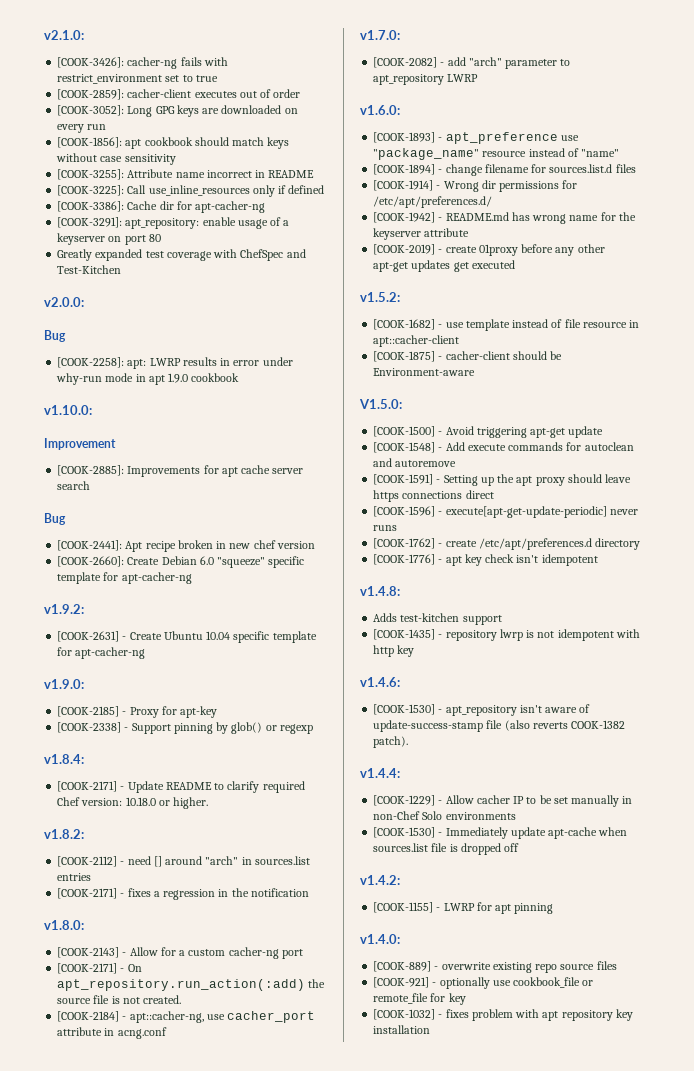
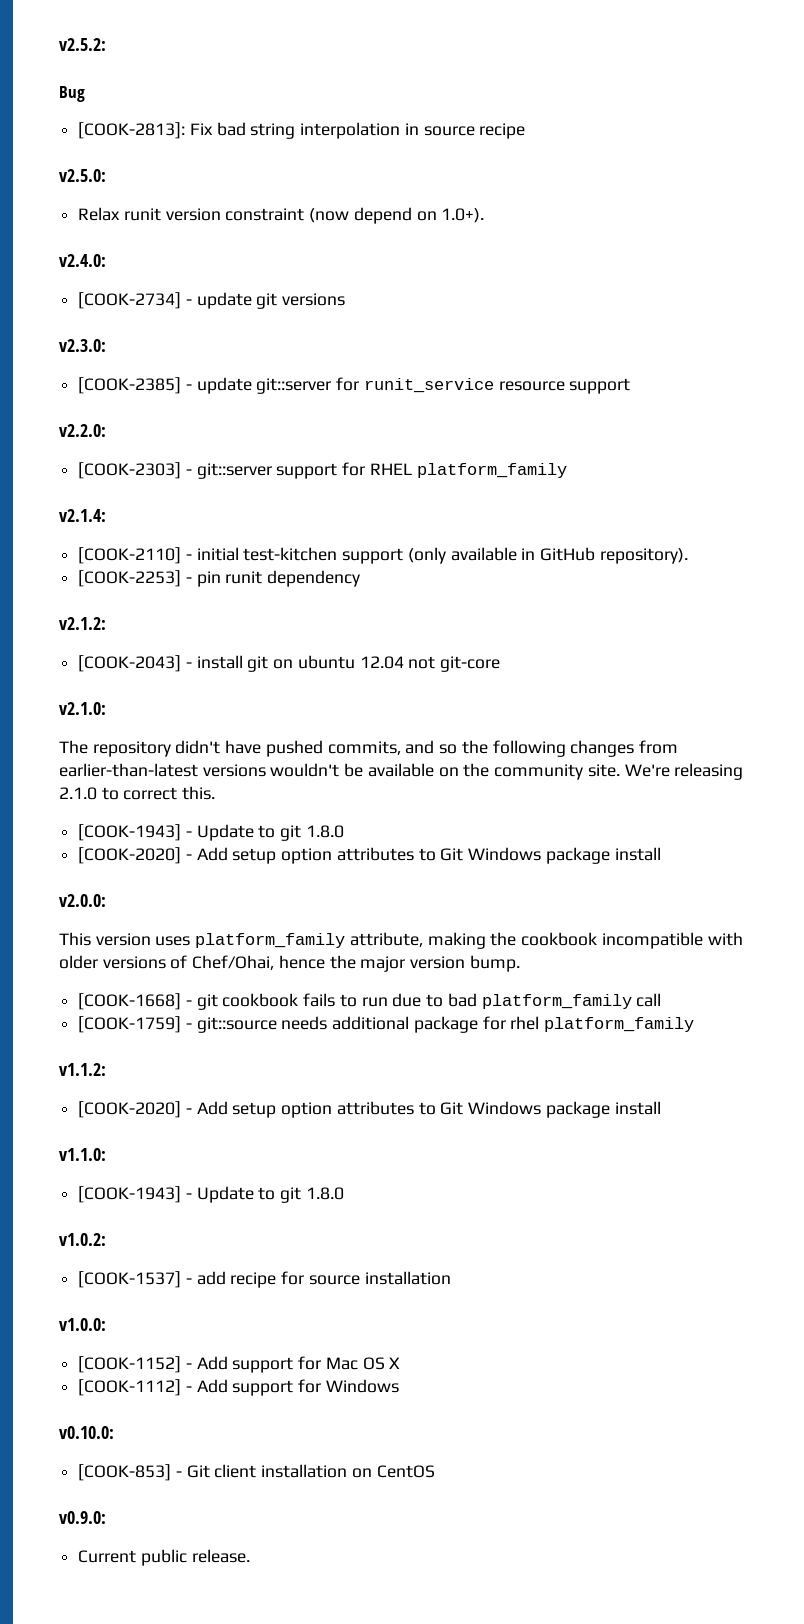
+ v2.5.2:
+ Bug
+ [COOK-2813]: Fix bad string interpolation in source recipe
+ v2.5.0:
+ Relax runit version constraint (now depend on 1.0+).
+ v2.4.0:
+ [COOK-2734] - update git versions
+ v2.3.0:
+ [COOK-2385] - update git::server for runit_service resource support
+ v2.2.0:
+ [COOK-2303] - git::server support for RHEL platform_family
+ v2.1.4:
+ [COOK-2110] - initial test-kitchen support (only available in GitHub repository).
+ [COOK-2253] - pin runit dependency
+ v2.1.2:
+ [COOK-2043] - install git on ubuntu 12.04 not git-core
  v2.1.0:
- [COOK-3426]: cacher-ng fails with restrict_environment set to true
- [COOK-2859]: cacher-client executes out of order
- [COOK-3052]: Long GPG keys are downloaded on every run
- [COOK-1856]: apt cookbook should match keys without case sensitivity
- [COOK-3255]: Attribute name incorrect in README
- [COOK-3225]: Call use_inline_resources only if defined
- [COOK-3386]: Cache dir for apt-cacher-ng
- [COOK-3291]: apt_repository: enable usage of a keyserver on port 80
- Greatly expanded test coverage with ChefSpec and Test-Kitchen
+ The repository didn't have pushed commits, and so the following changes from earlier-than-latest versions wouldn't be available on the community site. We're releasing 2.1.0 to correct this.
+ [COOK-1943] - Update to git 1.8.0
+ [COOK-2020] - Add setup option attributes to Git Windows package install
  v2.0.0:
- Bug
- [COOK-2258]: apt: LWRP results in error under why-run mode in apt 1.9.0 cookbook
- v1.10.0:
- Improvement
- [COOK-2885]: Improvements for apt cache server search
- Bug
- [COOK-2441]: Apt recipe broken in new chef version
- [COOK-2660]: Create Debian 6.0 "squeeze" specific template for apt-cacher-ng
- v1.9.2:
- [COOK-2631] - Create Ubuntu 10.04 specific template for apt-cacher-ng
- v1.9.0:
- [COOK-2185] - Proxy for apt-key
- [COOK-2338] - Support pinning by glob() or regexp
- v1.8.4:
- [COOK-2171] - Update README to clarify required Chef version: 10.18.0 or higher.
- v1.8.2:
- [COOK-2112] - need [] around "arch" in sources.list entries
- [COOK-2171] - fixes a regression in the notification
- v1.8.0:
- [COOK-2143] - Allow for a custom cacher-ng port
- [COOK-2171] - On apt_repository.run_action(:add) the source file is not created.
- [COOK-2184] - apt::cacher-ng, use cacher_port attribute in acng.conf
- v1.7.0:
- [COOK-2082] - add "arch" parameter to apt_repository LWRP
- v1.6.0:
- [COOK-1893] - apt_preference use "package_name" resource instead of "name"
- [COOK-1894] - change filename for sources.list.d files
- [COOK-1914] - Wrong dir permissions for /etc/apt/preferences.d/
- [COOK-1942] - README.md has wrong name for the keyserver attribute
- [COOK-2019] - create 01proxy before any other apt-get updates get executed
- v1.5.2:
- [COOK-1682] - use template instead of file resource in apt::cacher-client
- [COOK-1875] - cacher-client should be Environment-aware
- V1.5.0:
- [COOK-1500] - Avoid triggering apt-get update
- [COOK-1548] - Add execute commands for autoclean and autoremove
- [COOK-1591] - Setting up the apt proxy should leave https connections direct
- [COOK-1596] - execute[apt-get-update-periodic] never runs
- [COOK-1762] - create /etc/apt/preferences.d directory
- [COOK-1776] - apt key check isn't idempotent
- v1.4.8:
- Adds test-kitchen support
- [COOK-1435] - repository lwrp is not idempotent with http key
- v1.4.6:
- [COOK-1530] - apt_repository isn't aware of update-success-stamp file (also reverts COOK-1382 patch).
- v1.4.4:
- [COOK-1229] - Allow cacher IP to be set manually in non-Chef Solo environments
- [COOK-1530] - Immediately update apt-cache when sources.list file is dropped off
- v1.4.2:
- [COOK-1155] - LWRP for apt pinning
- v1.4.0:
- [COOK-889] - overwrite existing repo source files
- [COOK-921] - optionally use cookbook_file or remote_file for key
- [COOK-1032] - fixes problem with apt repository key installation
+ This version uses platform_family attribute, making the cookbook incompatible with older versions of Chef/Ohai, hence the major version bump.
+ [COOK-1668] - git cookbook fails to run due to bad platform_family call
+ [COOK-1759] - git::source needs additional package for rhel platform_family
+ v1.1.2:
+ [COOK-2020] - Add setup option attributes to Git Windows package install
+ v1.1.0:
+ [COOK-1943] - Update to git 1.8.0
+ v1.0.2:
+ [COOK-1537] - add recipe for source installation
+ v1.0.0:
+ [COOK-1152] - Add support for Mac OS X
+ [COOK-1112] - Add support for Windows
+ v0.10.0:
+ [COOK-853] - Git client installation on CentOS
+ v0.9.0:
+ Current public release.

